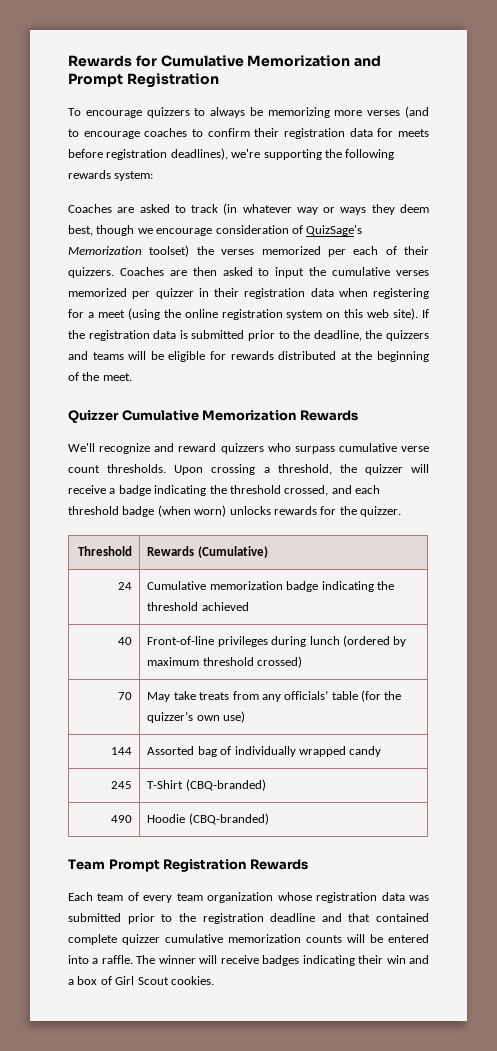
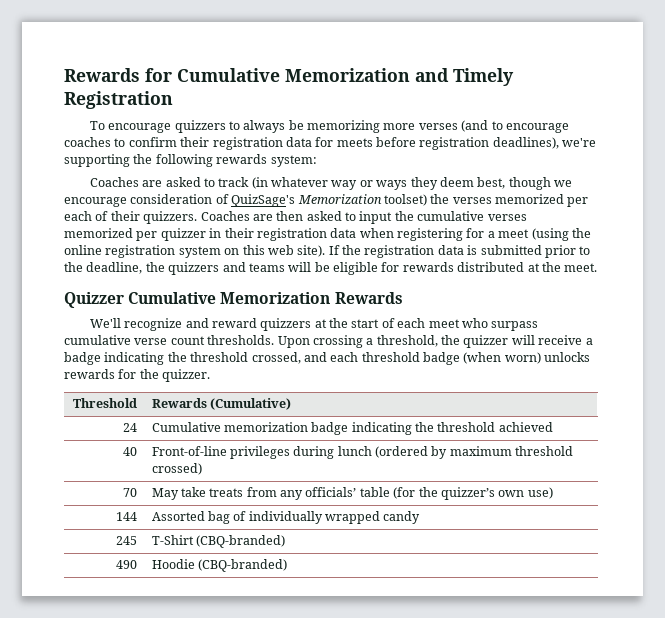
- Rewards for Cumulative Memorization and Prompt Registration
+ Rewards for Cumulative Memorization and Timely Registration
- If the registration data is submitted prior to the deadline, the quizzers and teams will be eligible for rewards distributed at the beginning of the meet.
+ If the registration data is submitted prior to the deadline, the quizzers and teams will be eligible for rewards distributed at the meet.
- We'll recognize and reward quizzers who surpass cumulative verse count thresholds.
+ We'll recognize and reward quizzers at the start of each meet who surpass cumulative verse count thresholds.
- Team Prompt Registration Rewards
- Each team of every team organization whose registration data was submitted prior to the registration deadline and that contained complete quizzer cumulative memorization counts will be entered into a raffle. The winner will receive badges indicating their win and a box of Girl Scout cookies.

